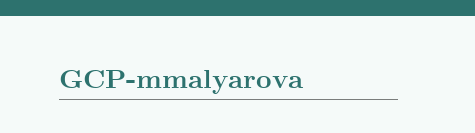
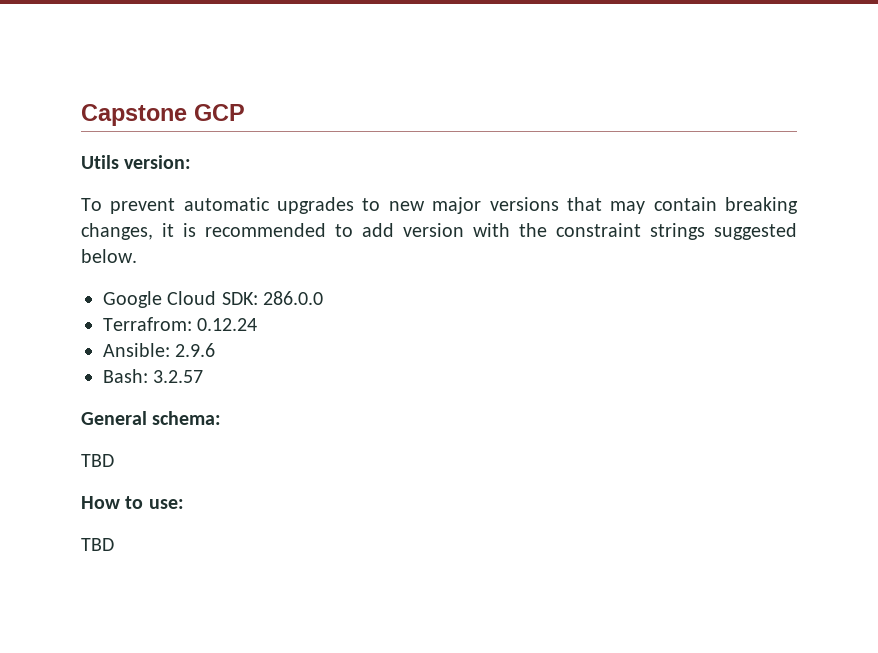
- GCP-mmalyarova
+ Capstone GCP
+ Utils version:
+ To prevent automatic upgrades to new major versions that may contain breaking changes, it is recommended to add version with the constraint strings suggested below.
+ Google Cloud SDK: 286.0.0
+ Terrafrom: 0.12.24
+ Ansible: 2.9.6
+ Bash: 3.2.57
+ General schema:
+ TBD
+ How to use:
+ TBD

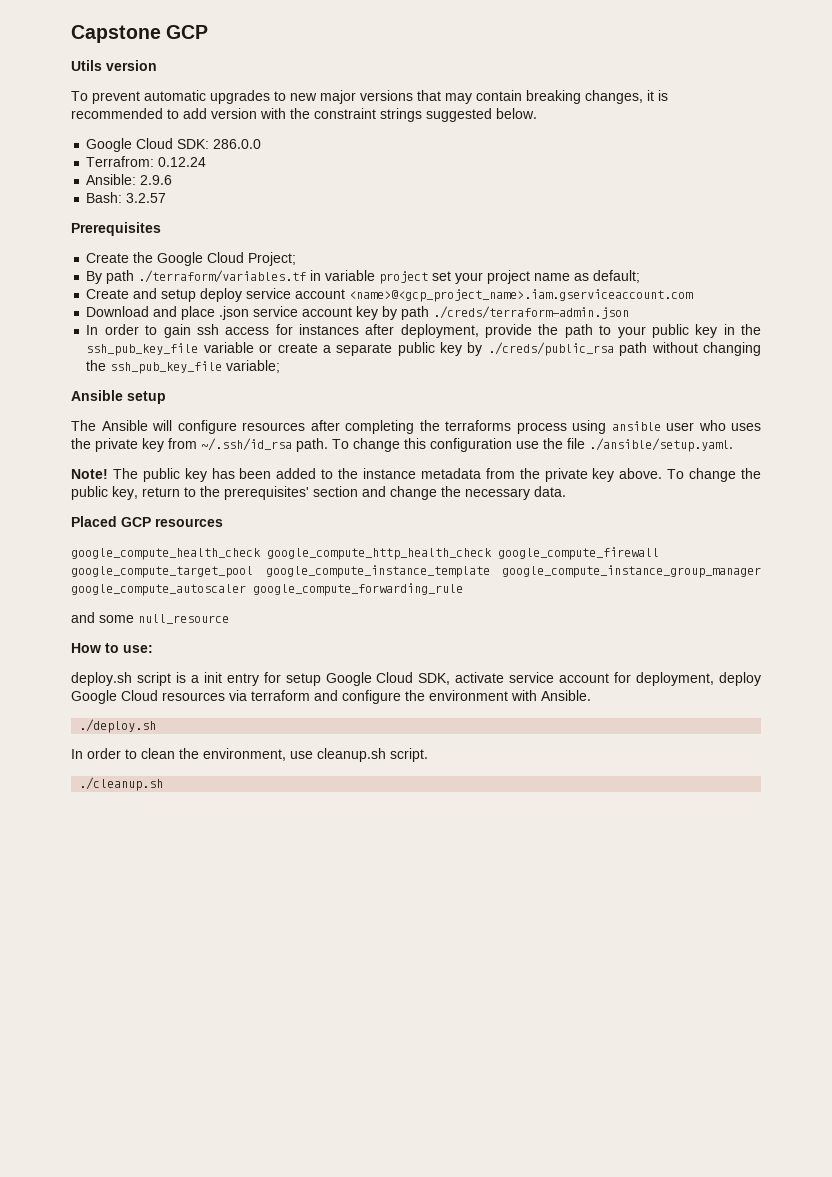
- Utils version:
+ Utils version
- General schema:
- TBD
+ Prerequisites
+ Create the Google Cloud Project;
+ By path ./terraform/variables.tf in variable project set your project name as default;
+ Create and setup deploy service account <name>@<gcp_project_name>.iam.gserviceaccount.com
+ Download and place .json service account key by path ./creds/terraform-admin.json
+ In order to gain ssh access for instances after deployment, provide the path to your public key in the ssh_pub_key_file variable or create a separate public key by ./creds/public_rsa path without changing the ssh_pub_key_file variable;
+ Ansible setup
+ The Ansible will configure resources after completing the terraforms process using ansible user who uses the private key from ~/.ssh/id_rsa path. To change this configuration use the file ./ansible/setup.yaml.
+ Note! The public key has been added to the instance metadata from the private key above. To change the public key, return to the prerequisites' section and change the necessary data.
+ Placed GCP resources
+ google_compute_health_check google_compute_http_health_check google_compute_firewall google_compute_target_pool google_compute_instance_template google_compute_instance_group_manager google_compute_autoscaler google_compute_forwarding_rule
+ and some null_resource
  How to use:
- TBD
+ deploy.sh script is a init entry for setup Google Cloud SDK, activate service account for deployment, deploy Google Cloud resources via terraform and configure the environment with Ansible.
+ ./deploy.sh
+ In order to clean the environment, use cleanup.sh script.
+ ./cleanup.sh

